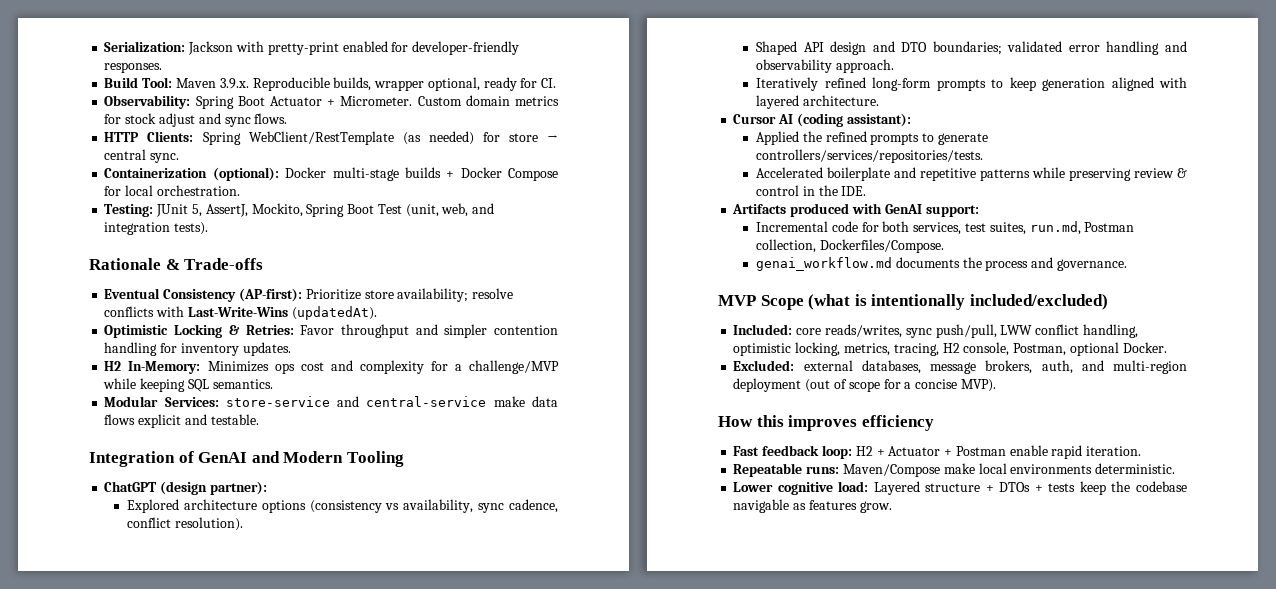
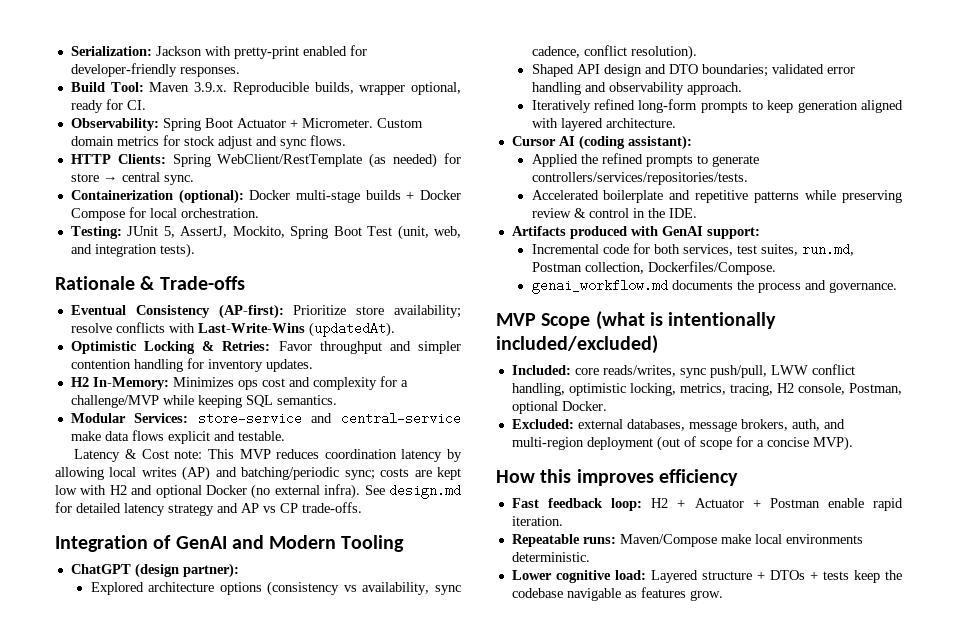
+ Latency & Cost note: This MVP reduces coordination latency by allowing local writes (AP) and batching/periodic sync; costs are kept low with H2 and optional Docker (no external infra). See design.md for detailed latency strategy and AP vs CP trade-offs.

